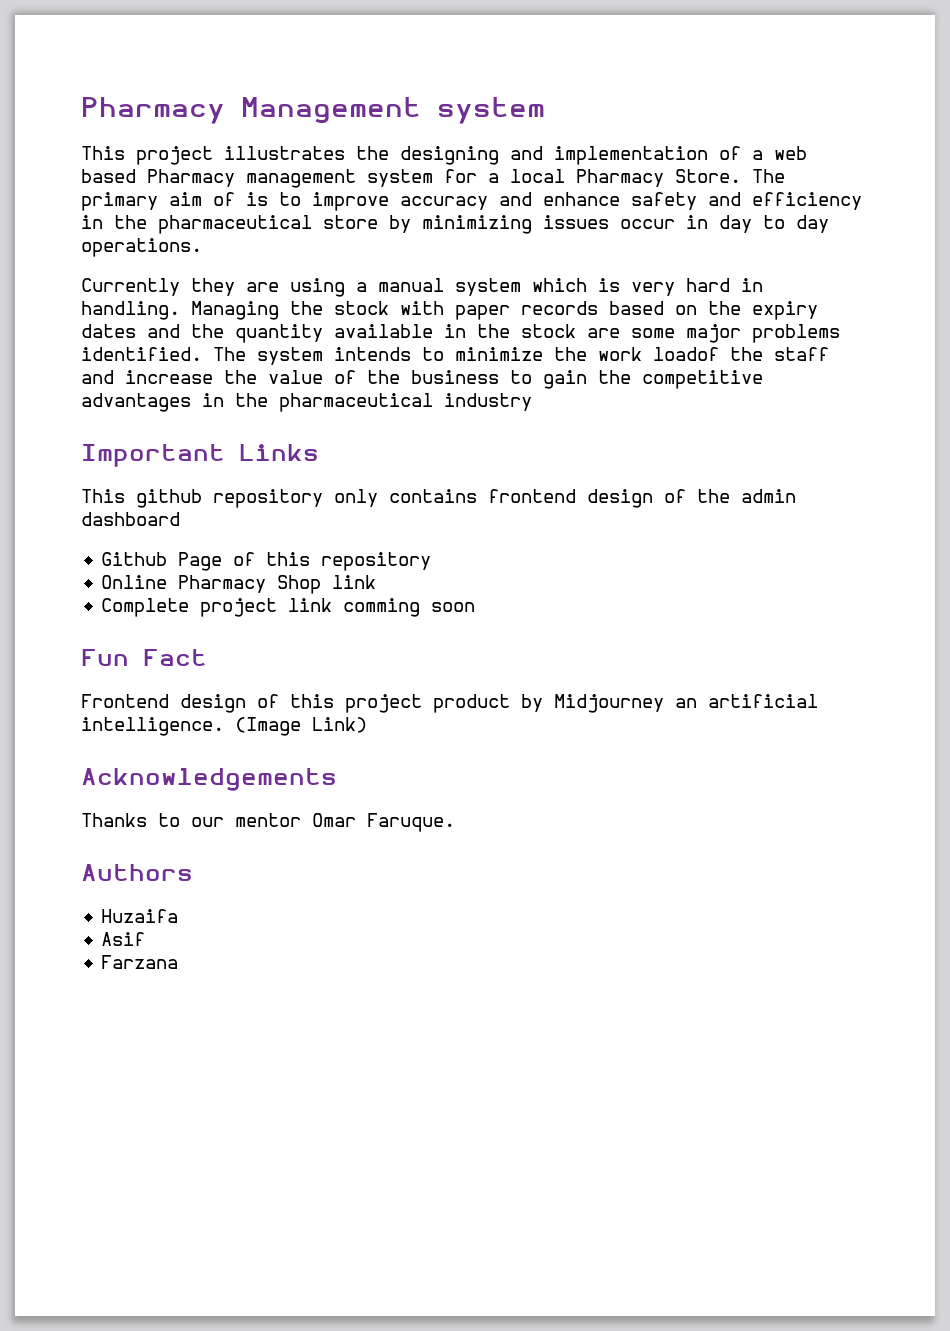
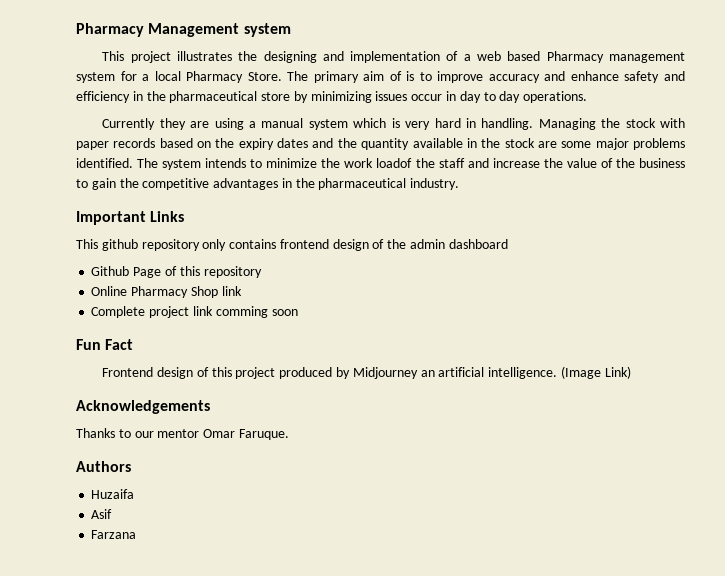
- The system intends to minimize the work loadof the staff and increase the value of the business to gain the competitive advantages in the pharmaceutical industry
+ The system intends to minimize the work loadof the staff and increase the value of the business to gain the competitive advantages in the pharmaceutical industry.
- Frontend design of this project product by Midjourney an artificial intelligence.
+ Frontend design of this project produced by Midjourney an artificial intelligence.

